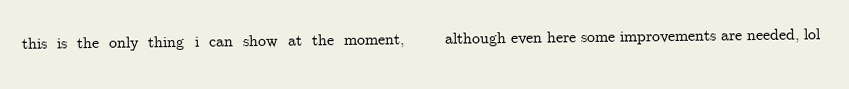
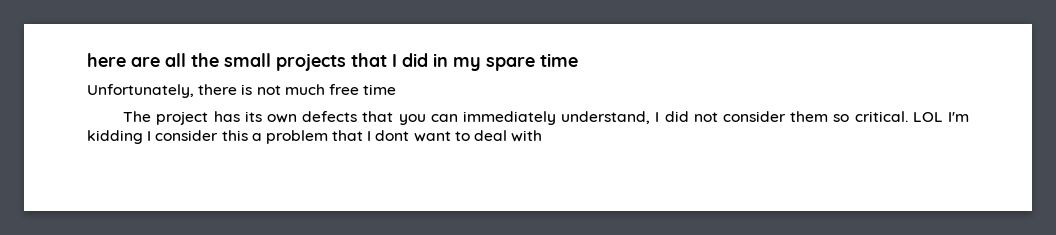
- this is the only thing i can show at the moment, although even here some improvements are needed, lol
+ here are all the small projects that I did in my spare time
+ Unfortunately, there is not much free time
+ The project has its own defects that you can immediately understand, I did not consider them so critical. LOL I'm kidding I consider this a problem that I dont want to deal with

